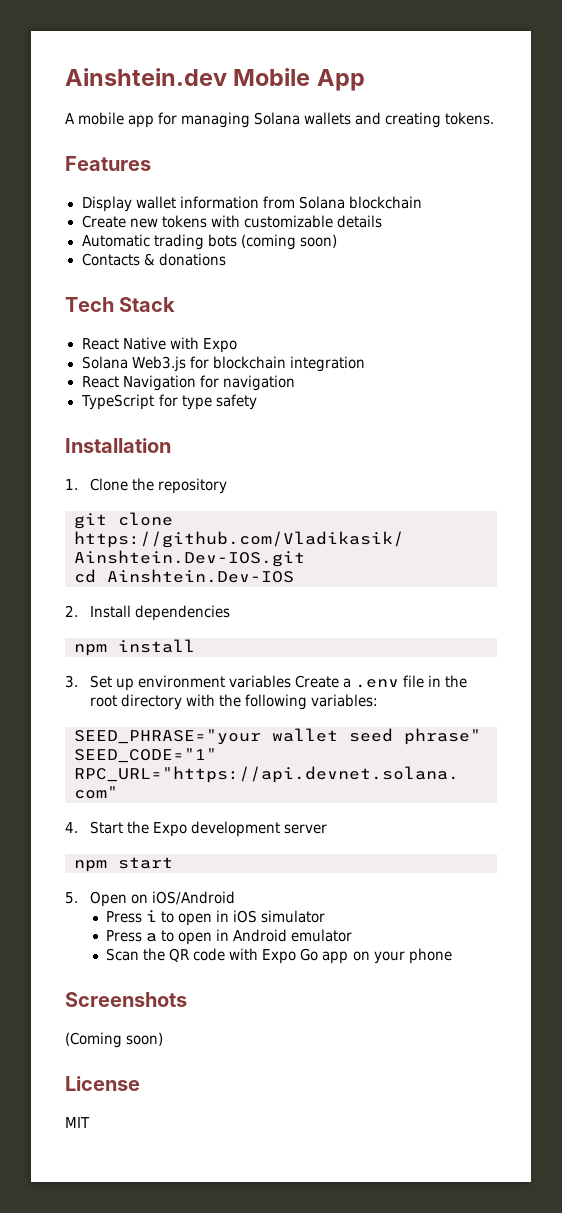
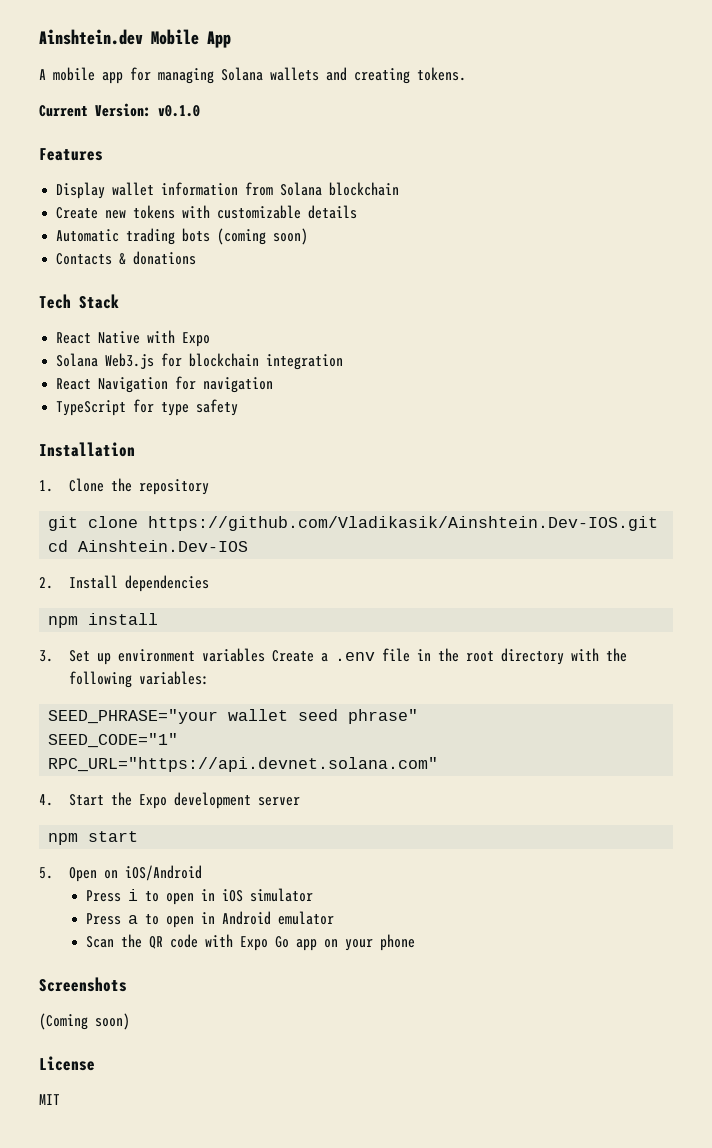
+ Current Version: v0.1.0

